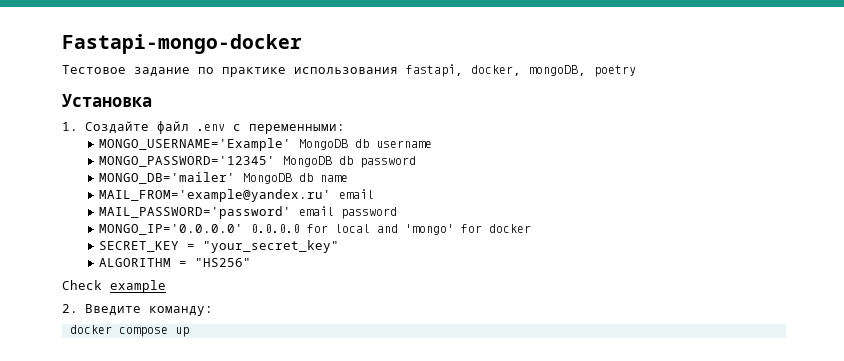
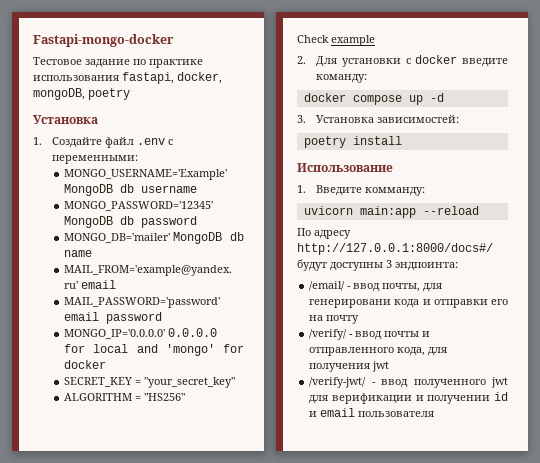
- 2. Введите команду:
+ 2. Для установки с docker введите команду:
- docker compose up
+ docker compose up -d
+ 3. Установка зависимостей:
+ poetry install
+ Использование
+ 1. Введите комманду:
+ uvicorn main:app --reload
+ По адресу http://127.0.0.1:8000/docs#/ будут доступны 3 эндпоинта:
+ /email/ - ввод почты, для генерировани кода и отправки его на почту
+ /verify/ - ввод почты и отправленного кода, для получения jwt
+ /verify-jwt/ - ввод полученного jwt для верификации и получении id и email пользователя

